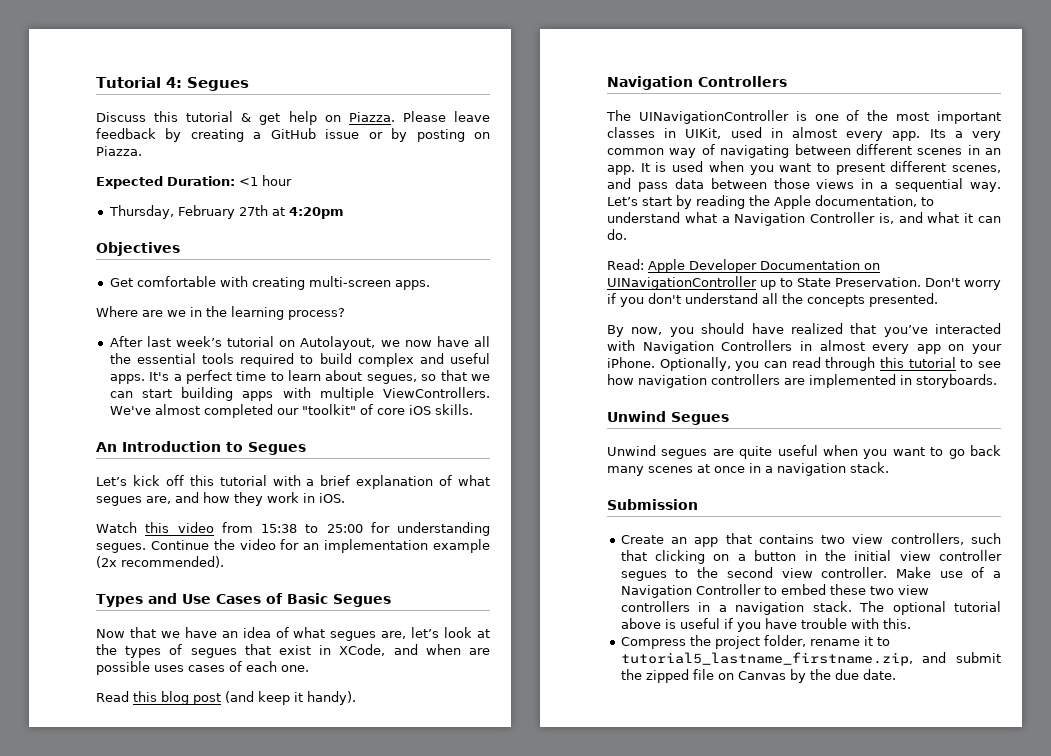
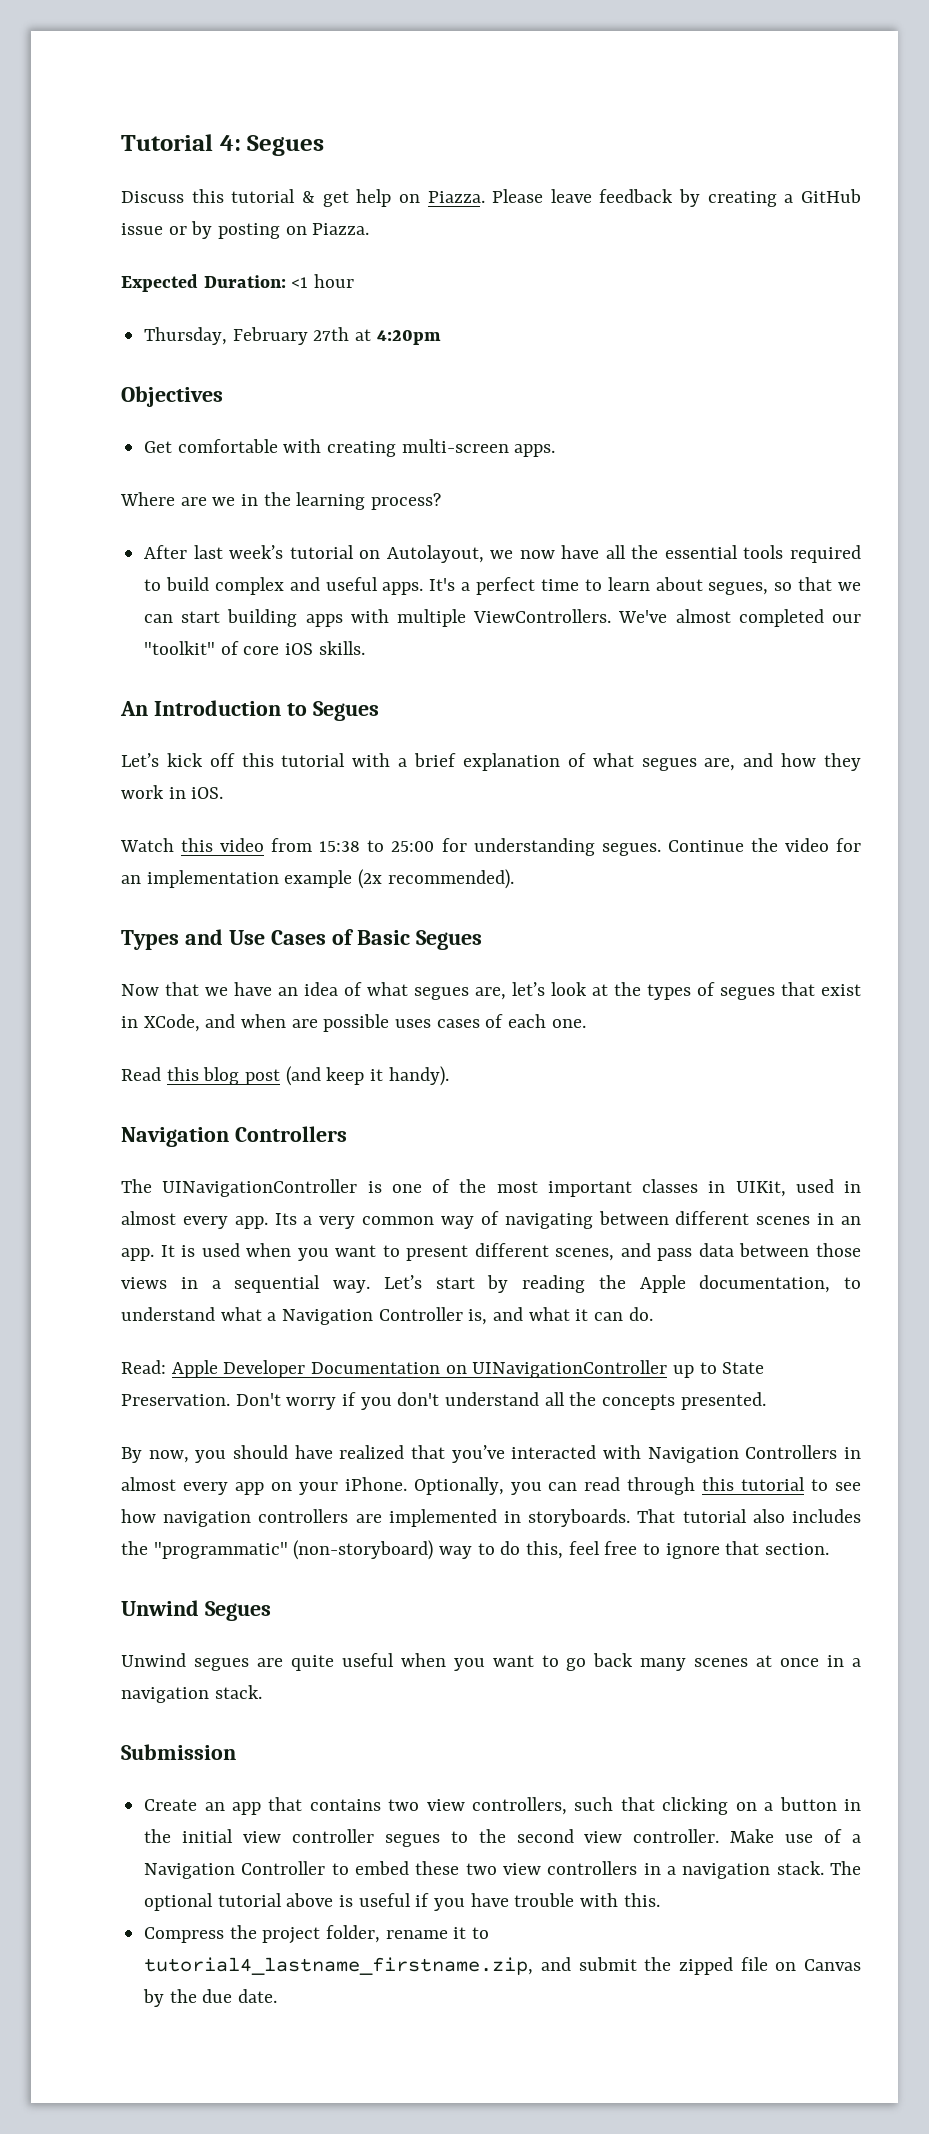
+ That tutorial also includes the "programmatic" (non-storyboard) way to do this, feel free to ignore that section.
- Compress the project folder, rename it to tutorial5_lastname_firstname.zip, and submit the zipped file on Canvas by the due date.
+ Compress the project folder, rename it to tutorial4_lastname_firstname.zip, and submit the zipped file on Canvas by the due date.

